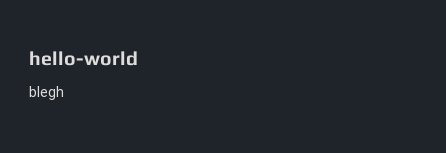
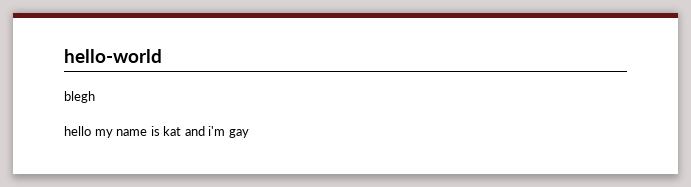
+ hello my name is kat and i'm gay

